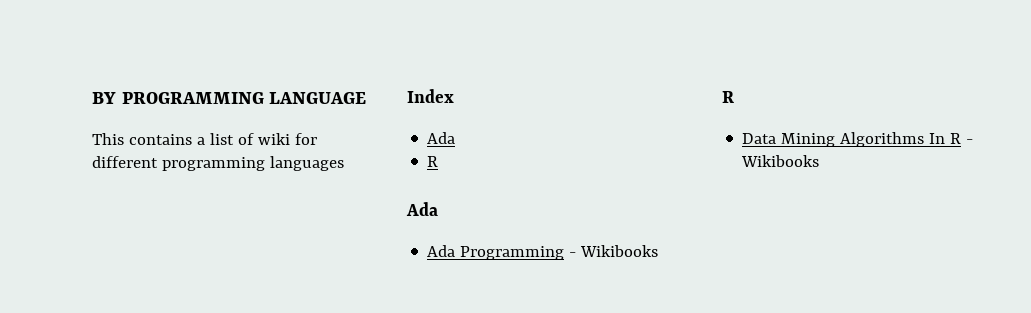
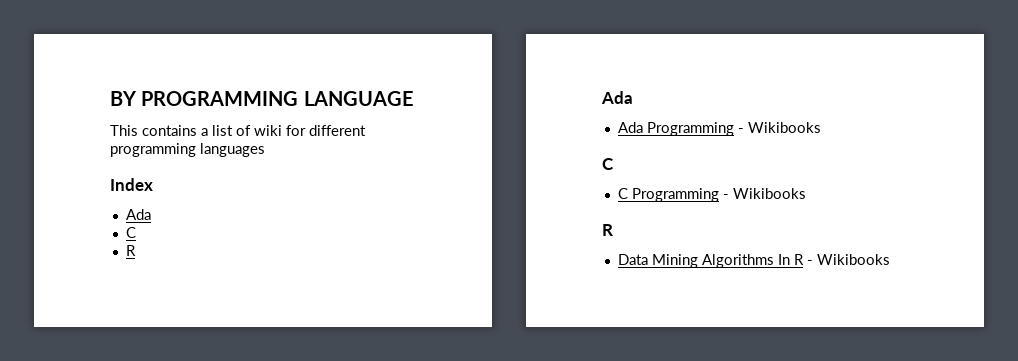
  Index
  Ada
+ C
  Ada Programming - Wikibooks
+ C
+ C Programming - Wikibooks

